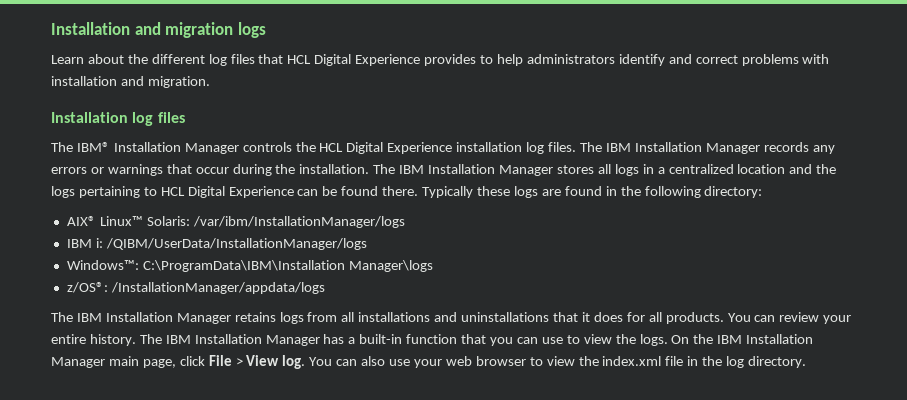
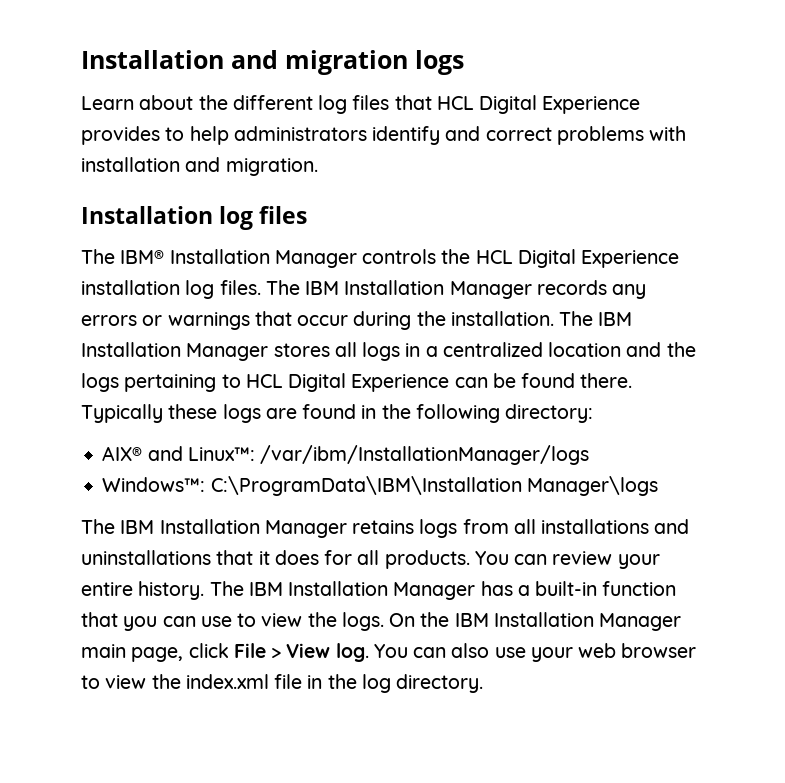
- AIX® Linux™ Solaris: /var/ibm/InstallationManager/logs
+ AIX® and Linux™: /var/ibm/InstallationManager/logs
- IBM i: /QIBM/UserData/InstallationManager/logs
- z/OS®: /InstallationManager/appdata/logs

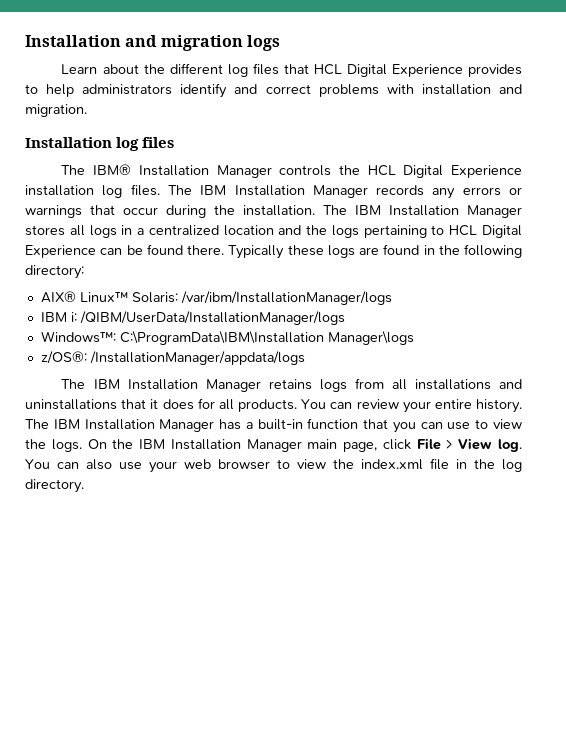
- AIX® and Linux™: /var/ibm/InstallationManager/logs
+ AIX® Linux™ Solaris: /var/ibm/InstallationManager/logs
+ IBM i: /QIBM/UserData/InstallationManager/logs
+ z/OS®: /InstallationManager/appdata/logs

